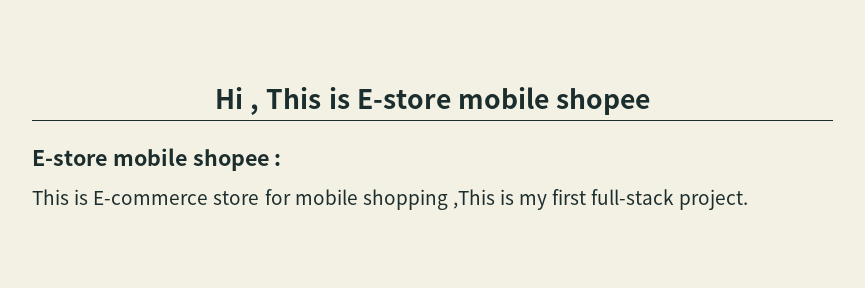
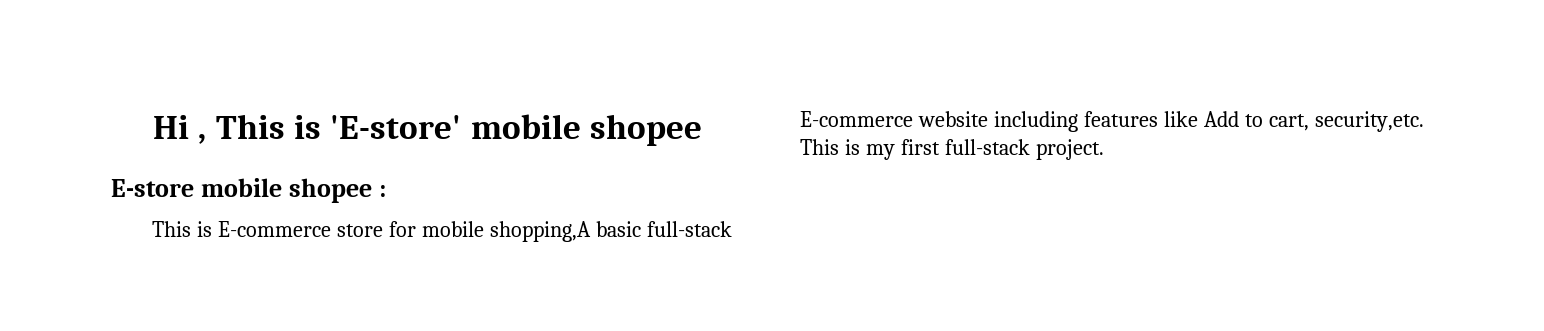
- Hi , This is E-store mobile shopee
+ Hi , This is 'E-store' mobile shopee
- This is E-commerce store for mobile shopping ,This is my first full-stack project.
+ This is E-commerce store for mobile shopping,A basic full-stack E-commerce website including features like Add to cart, security,etc. This is my first full-stack project.

